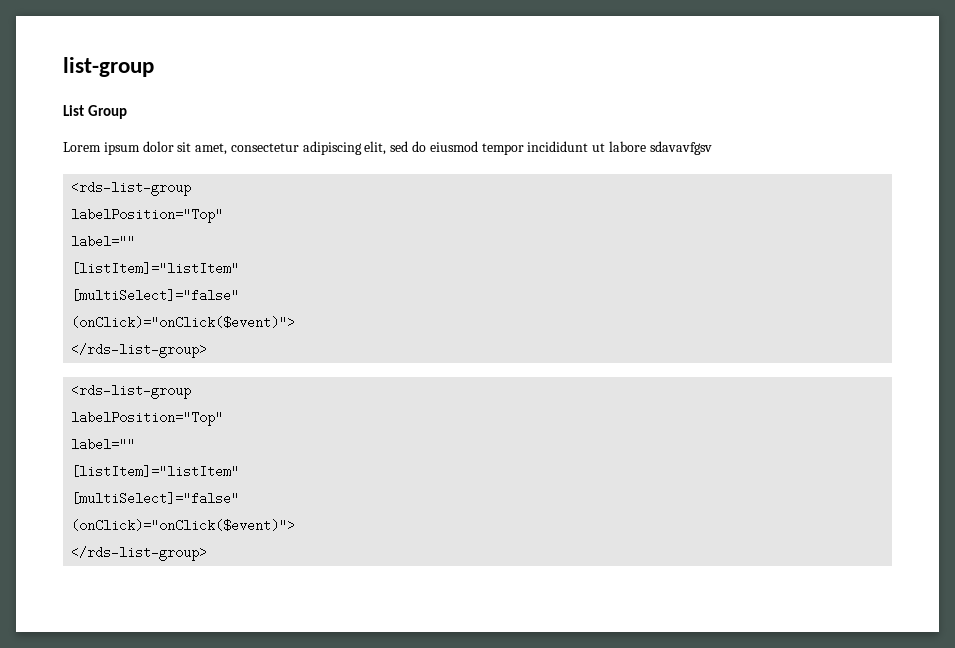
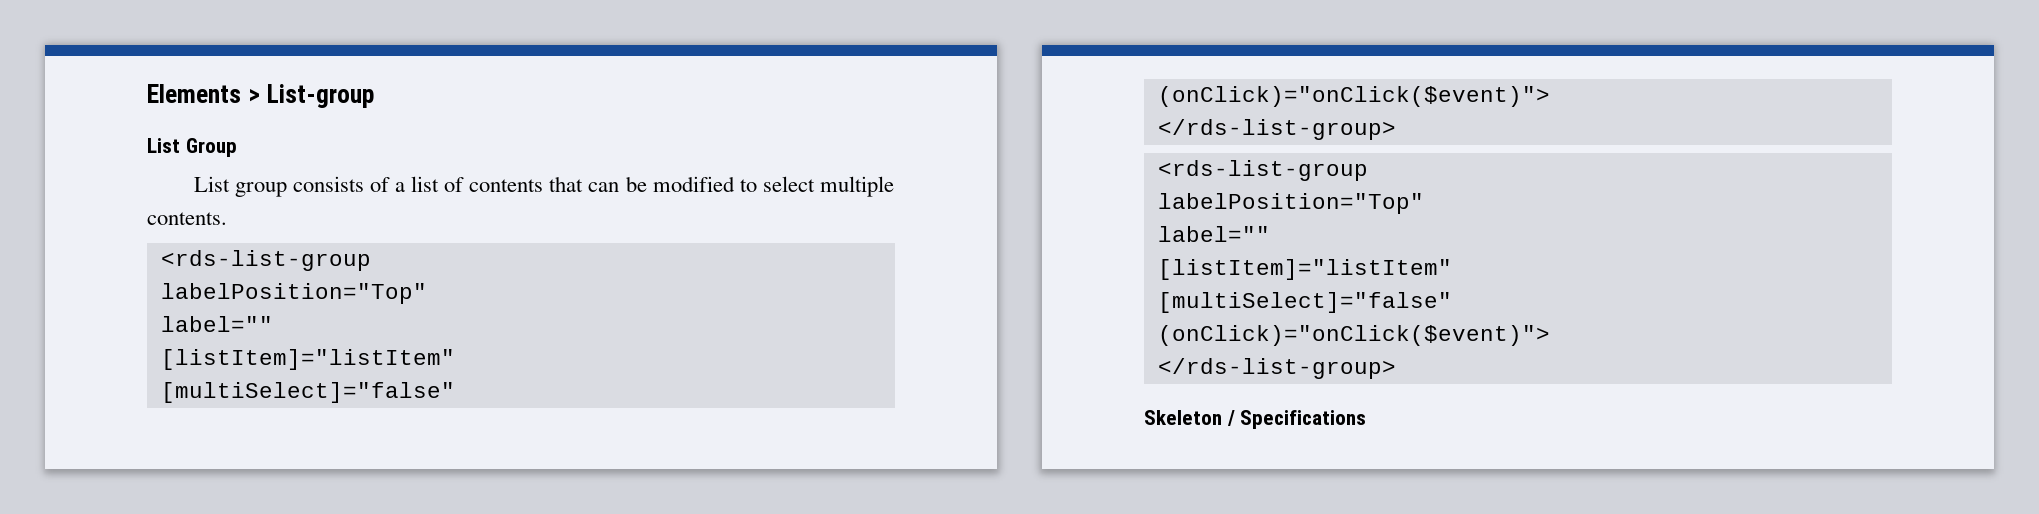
- list-group
+ Elements > List-group
- Lorem ipsum dolor sit amet, consectetur adipiscing elit, sed do eiusmod tempor incididunt ut labore sdavavfgsv
+ List group consists of a list of contents that can be modified to select multiple contents.
+ Skeleton / Specifications

